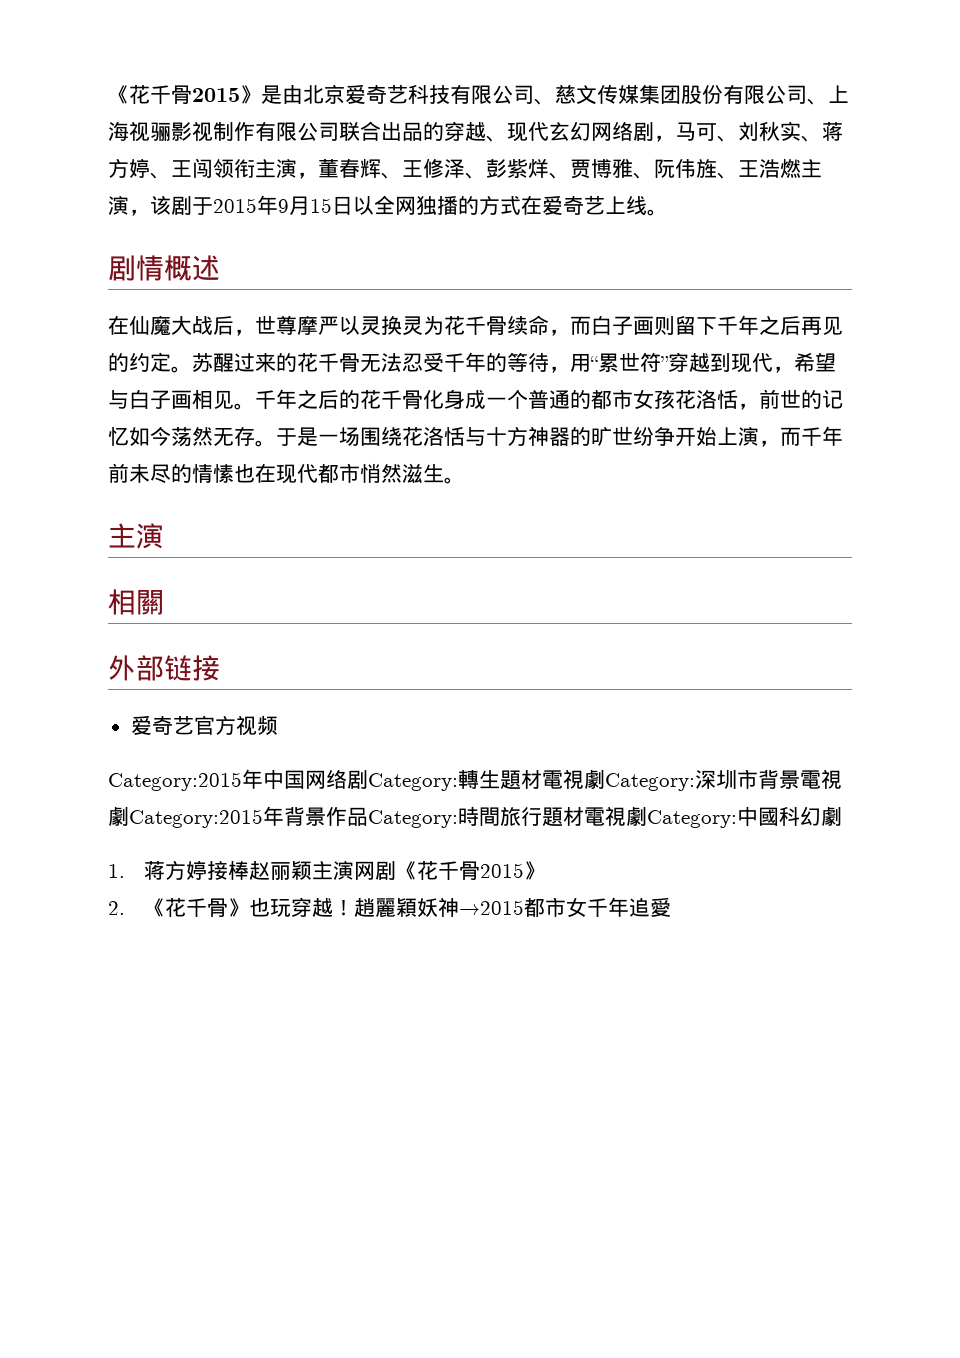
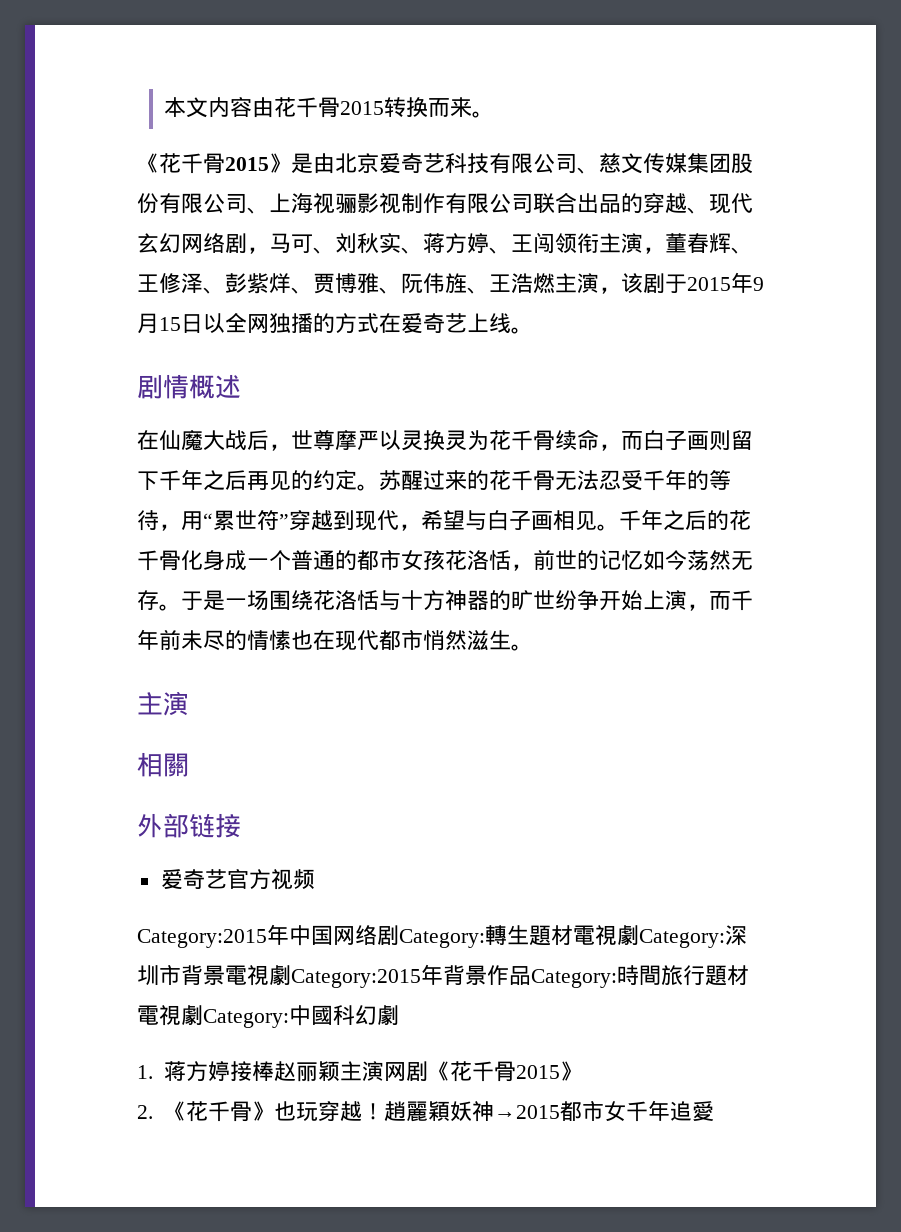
+ 本文内容由花千骨2015转换而来。

